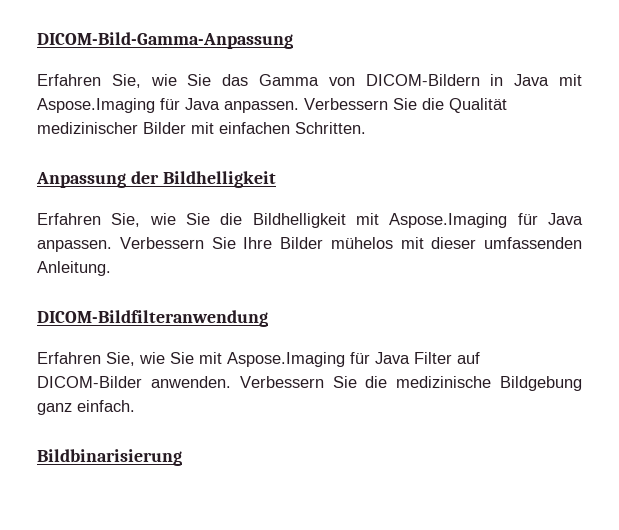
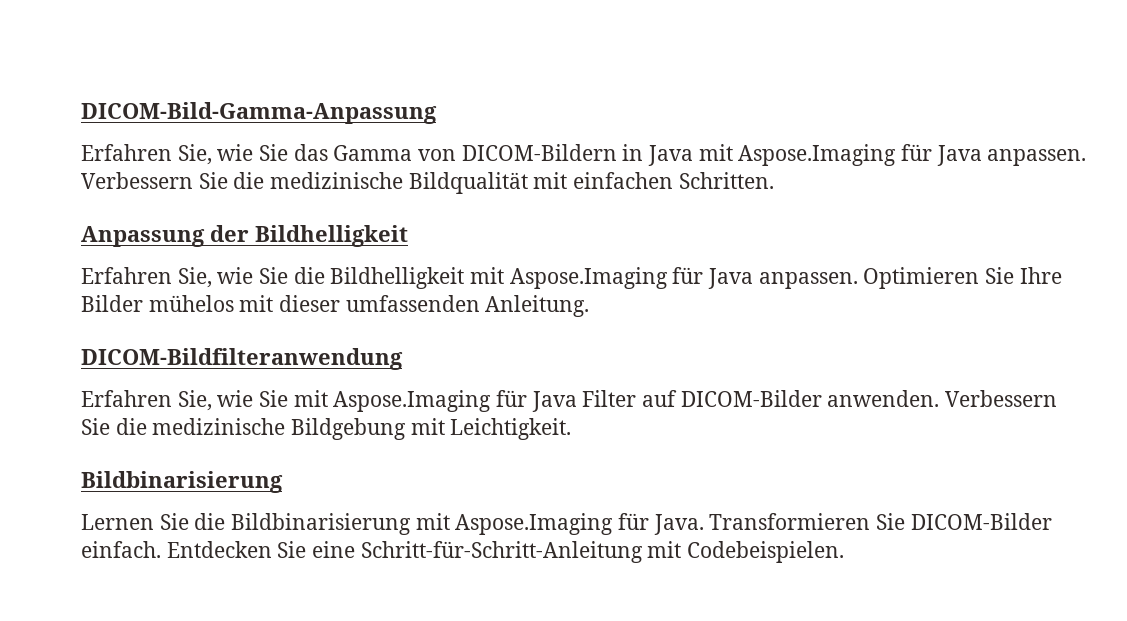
- Verbessern Sie die Qualität medizinischer Bilder mit einfachen Schritten.
+ Verbessern Sie die medizinische Bildqualität mit einfachen Schritten.
- Verbessern Sie Ihre Bilder mühelos mit dieser umfassenden Anleitung.
+ Optimieren Sie Ihre Bilder mühelos mit dieser umfassenden Anleitung.
- Verbessern Sie die medizinische Bildgebung ganz einfach.
+ Verbessern Sie die medizinische Bildgebung mit Leichtigkeit.
  Bildbinarisierung
+ Lernen Sie die Bildbinarisierung mit Aspose.Imaging für Java. Transformieren Sie DICOM-Bilder einfach. Entdecken Sie eine Schritt-für-Schritt-Anleitung mit Codebeispielen.

